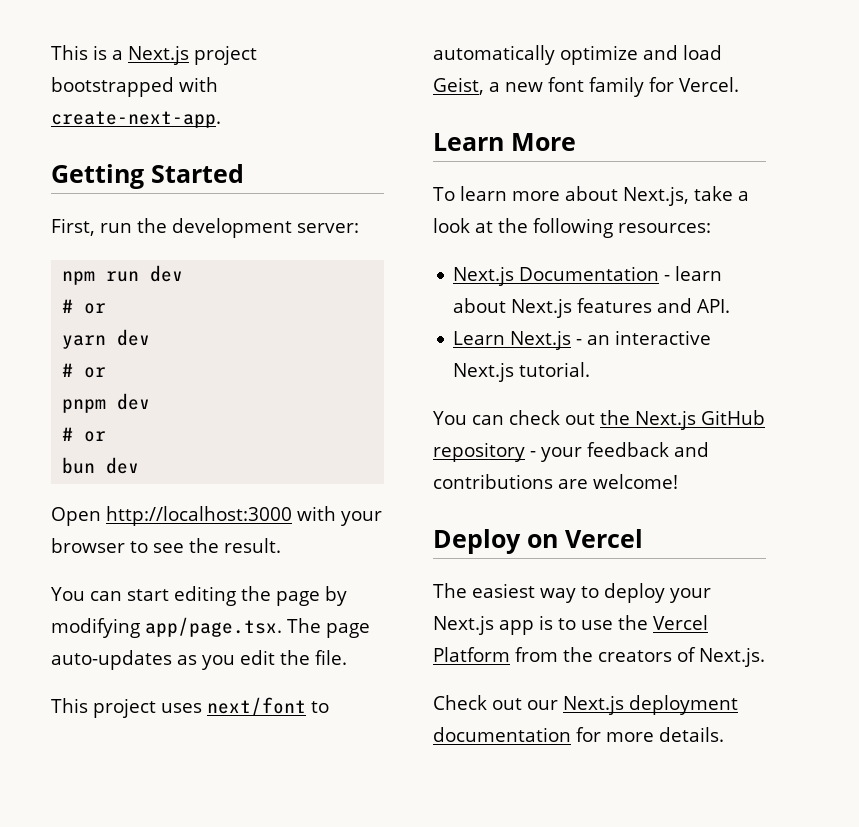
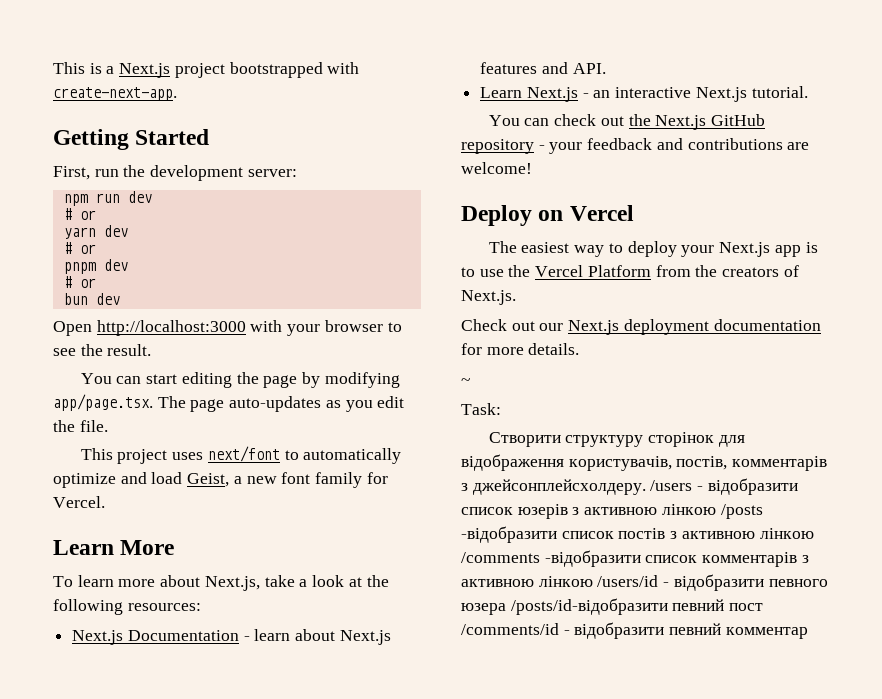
+ ~
+ Task:
+ Створити структуру сторінок для відображення користувачів, постів, комментарів з джейсонплейсхолдеру. /users - відобразити список юзерів з активною лінкою /posts -відобразити список постів з активною лінкою /comments -відобразити список комментарів з активною лінкою /users/id - відобразити певного юзера /posts/id-відобразити певний пост /comments/id - відобразити певний комментар

